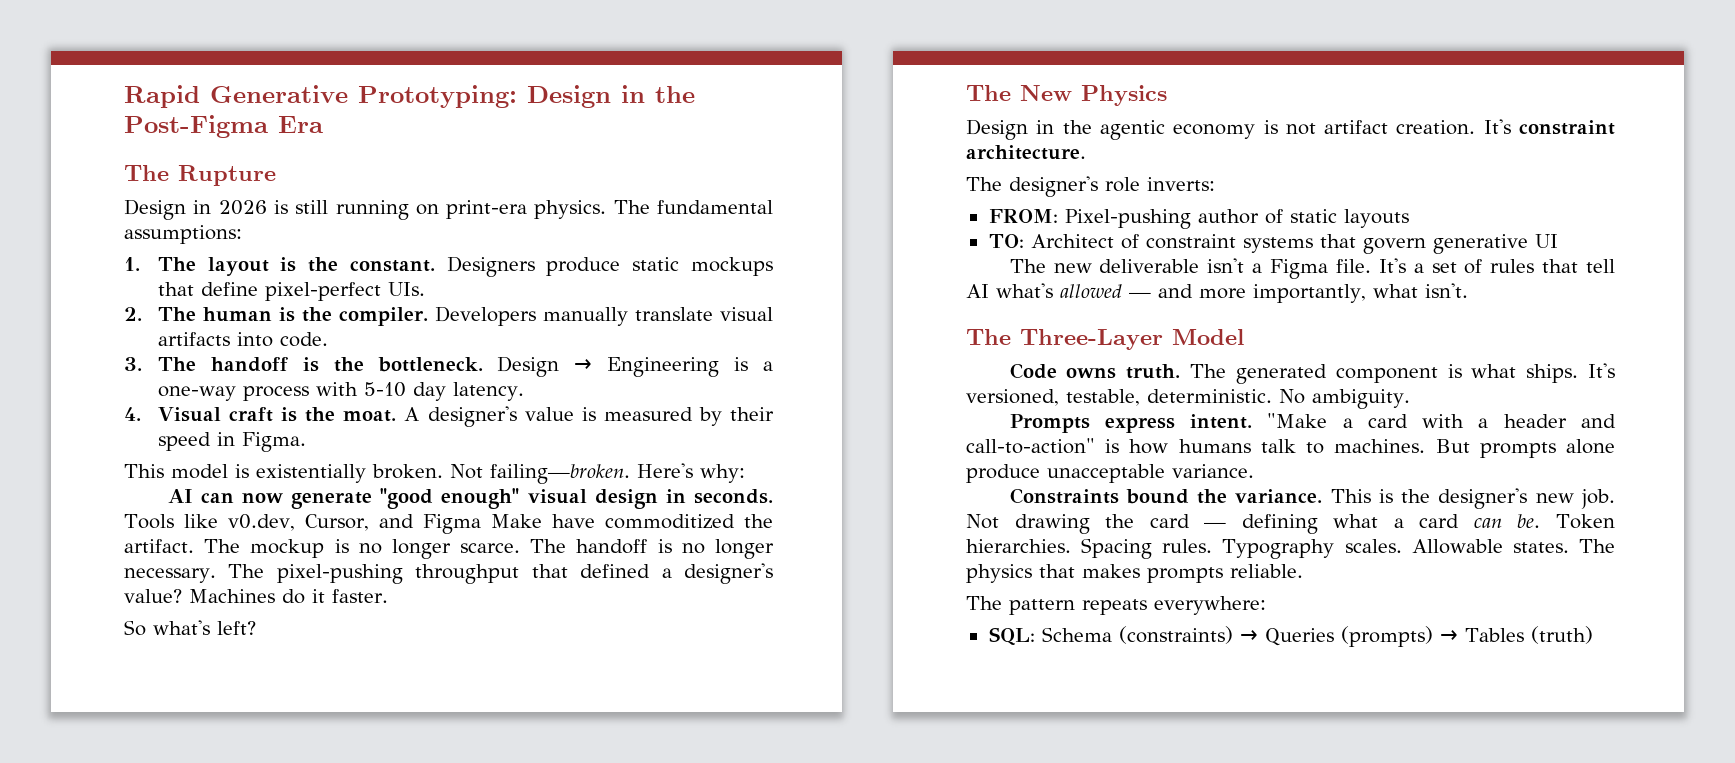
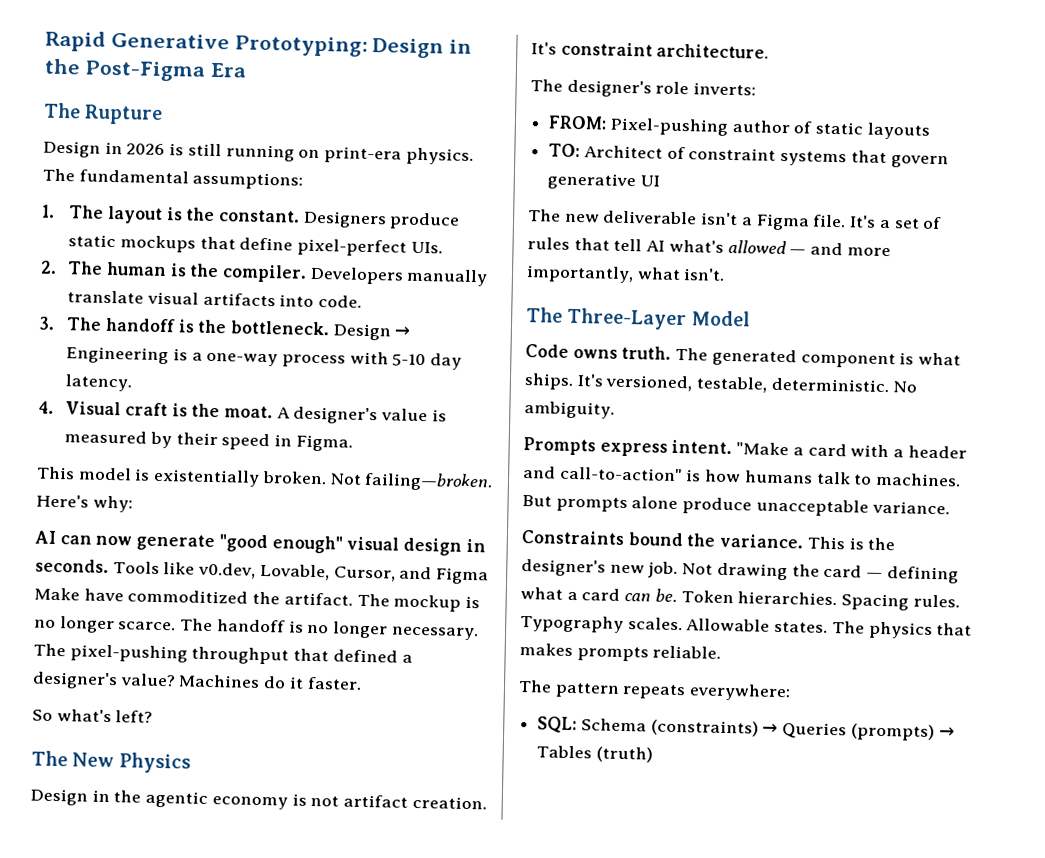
- Tools like v0.dev, Cursor, and Figma Make have commoditized the artifact.
+ Tools like v0.dev, Lovable, Cursor, and Figma Make have commoditized the artifact.

